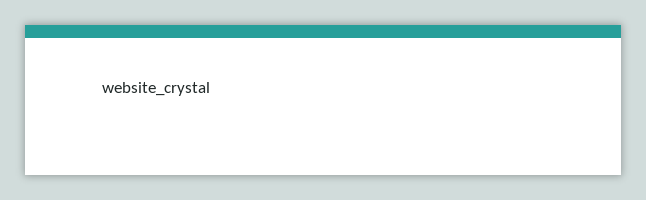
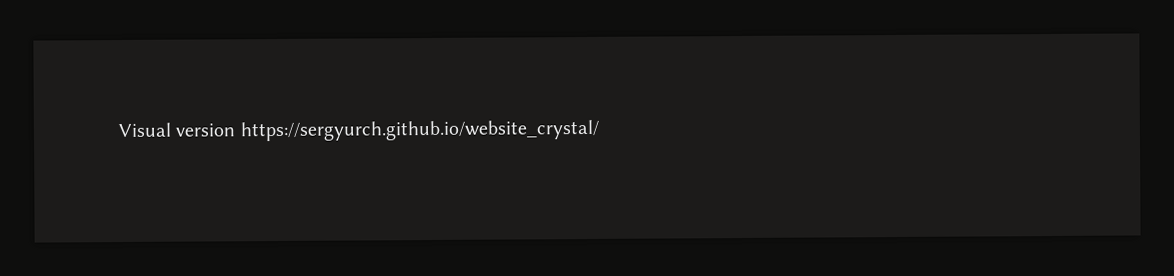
- website_crystal
+ Visual version https://sergyurch.github.io/website_crystal/

